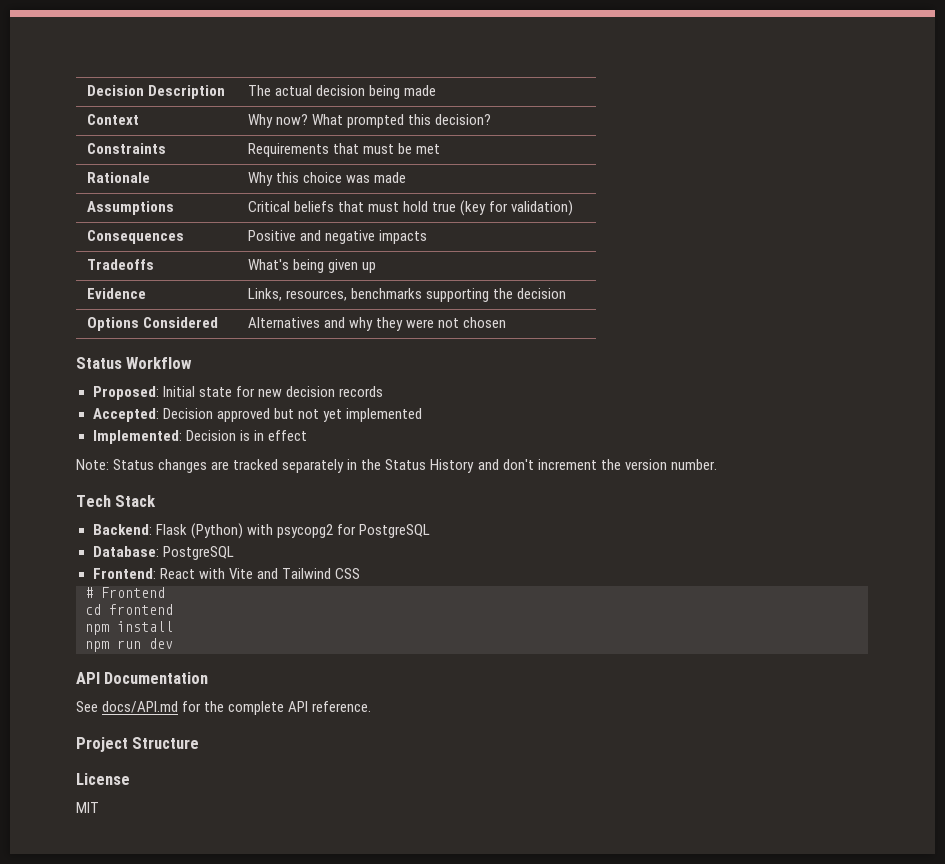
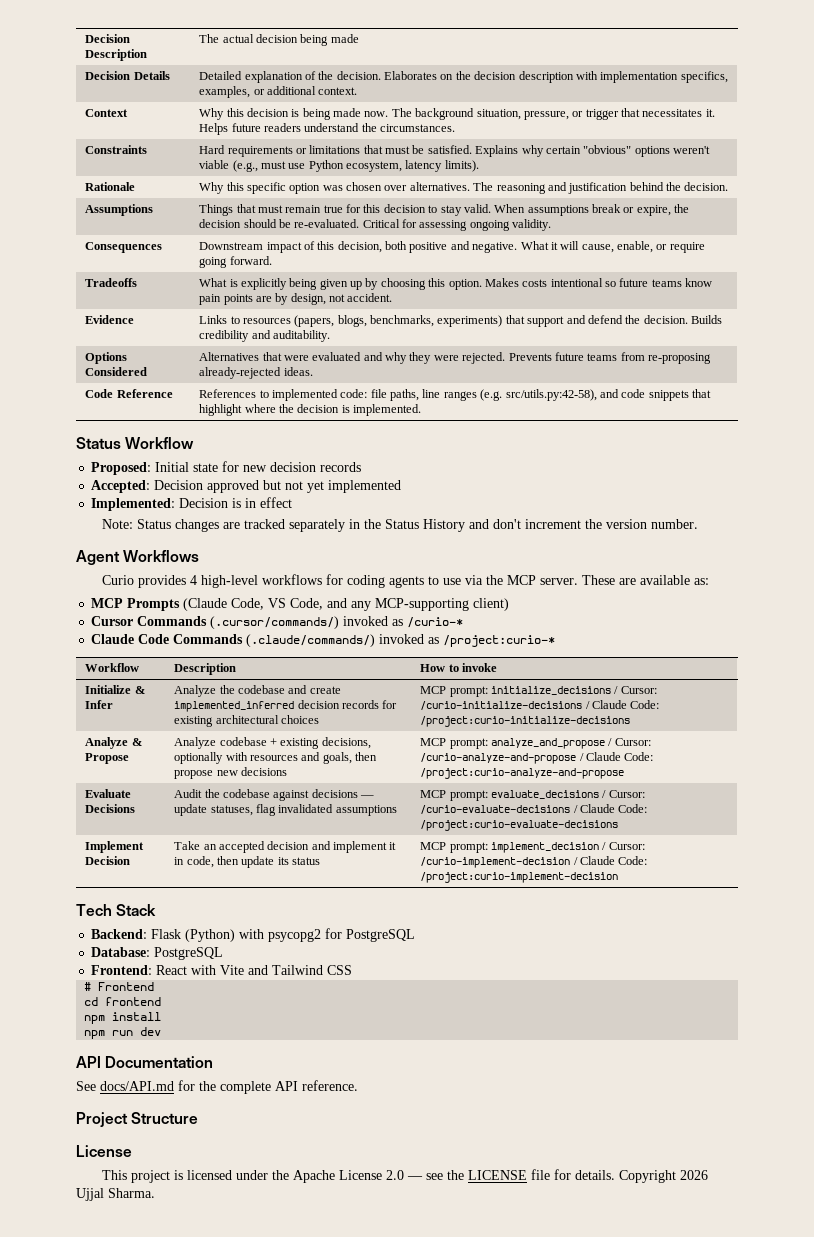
- Context | Why now? What prompted this decision?
- Constraints | Requirements that must be met
- Rationale | Why this choice was made
- Assumptions | Critical beliefs that must hold true (key for validation)
- Consequences | Positive and negative impacts
- Tradeoffs | What's being given up
- Evidence | Links, resources, benchmarks supporting the decision
+ Decision Details | Detailed explanation of the decision. Elaborates on the decision description with implementation specifics, examples, or additional context.
+ Context | Why this decision is being made now. The background situation, pressure, or trigger that necessitates it. Helps future readers understand the circumstances.
+ Constraints | Hard requirements or limitations that must be satisfied. Explains why certain "obvious" options weren't viable (e.g., must use Python ecosystem, latency limits).
+ Rationale | Why this specific option was chosen over alternatives. The reasoning and justification behind the decision.
+ Assumptions | Things that must remain true for this decision to stay valid. When assumptions break or expire, the decision should be re-evaluated. Critical for assessing ongoing validity.
+ Consequences | Downstream impact of this decision, both positive and negative. What it will cause, enable, or require going forward.
+ Tradeoffs | What is explicitly being given up by choosing this option. Makes costs intentional so future teams know pain points are by design, not accident.
+ Evidence | Links to resources (papers, blogs, benchmarks, experiments) that support and defend the decision. Builds credibility and auditability.
- Options Considered | Alternatives and why they were not chosen
+ Options Considered | Alternatives that were evaluated and why they were rejected. Prevents future teams from re-proposing already-rejected ideas.
+ Code Reference | References to implemented code: file paths, line ranges (e.g. src/utils.py:42-58), and code snippets that highlight where the decision is implemented.
+ Agent Workflows
+ Curio provides 4 high-level workflows for coding agents to use via the MCP server. These are available as:
+ MCP Prompts (Claude Code, VS Code, and any MCP-supporting client)
+ Cursor Commands (.cursor/commands/) invoked as /curio-*
+ Claude Code Commands (.claude/commands/) invoked as /project:curio-*
+ Workflow | Description | How to invoke
+ Initialize & Infer | Analyze the codebase and create implemented_inferred decision records for existing architectural choices | MCP prompt: initialize_decisions / Cursor: /curio-initialize-decisions / Claude Code: /project:curio-initialize-decisions
+ Analyze & Propose | Analyze codebase + existing decisions, optionally with resources and goals, then propose new decisions | MCP prompt: analyze_and_propose / Cursor: /curio-analyze-and-propose / Claude Code: /project:curio-analyze-and-propose
+ Evaluate Decisions | Audit the codebase against decisions — update statuses, flag invalidated assumptions | MCP prompt: evaluate_decisions / Cursor: /curio-evaluate-decisions / Claude Code: /project:curio-evaluate-decisions
+ Implement Decision | Take an accepted decision and implement it in code, then update its status | MCP prompt: implement_decision / Cursor: /curio-implement-decision / Claude Code: /project:curio-implement-decision
- MIT
+ This project is licensed under the Apache License 2.0 — see the LICENSE file for details. Copyright 2026 Ujjal Sharma.

